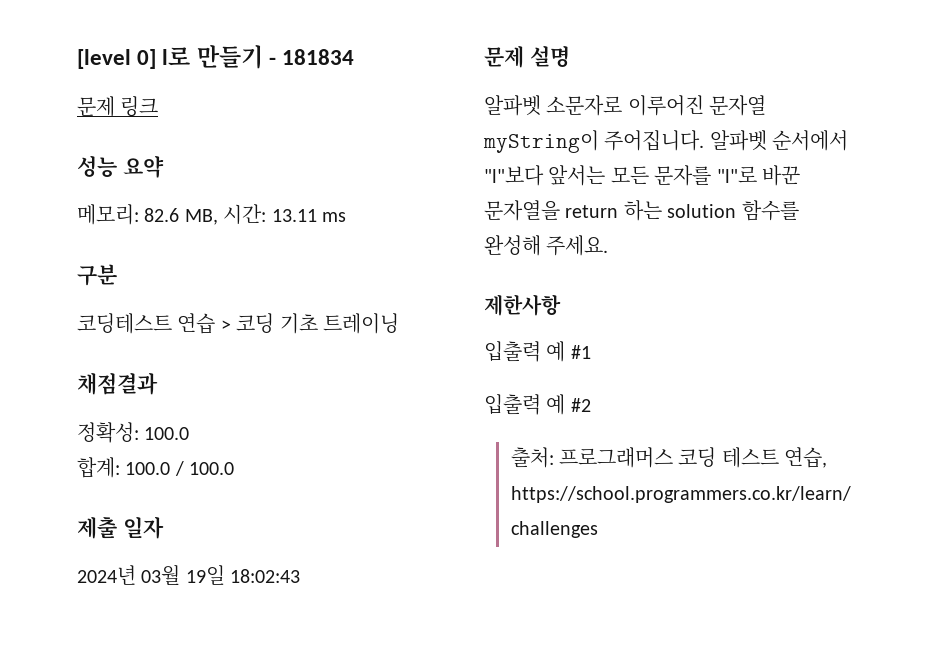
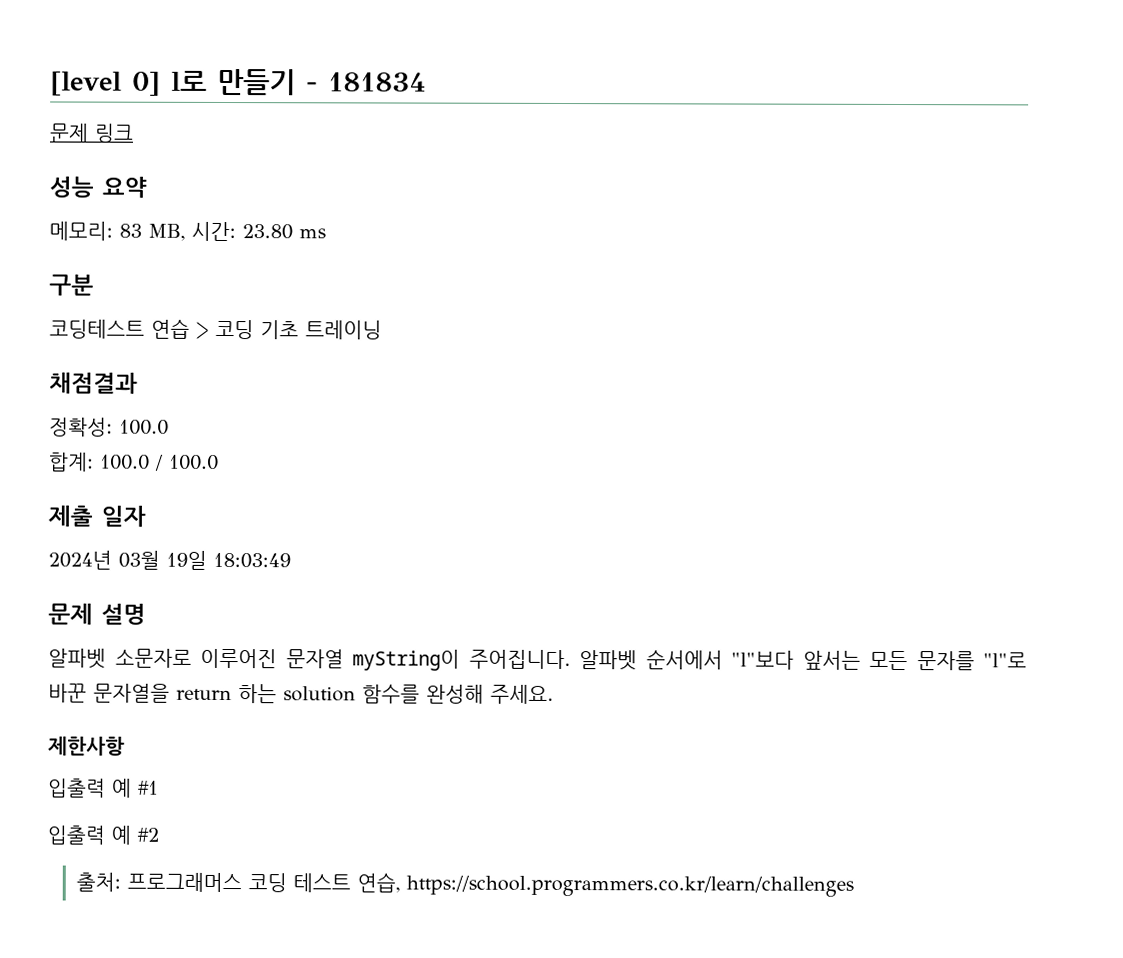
- 메모리: 82.6 MB, 시간: 13.11 ms
+ 메모리: 83 MB, 시간: 23.80 ms
- 2024년 03월 19일 18:02:43
+ 2024년 03월 19일 18:03:49

